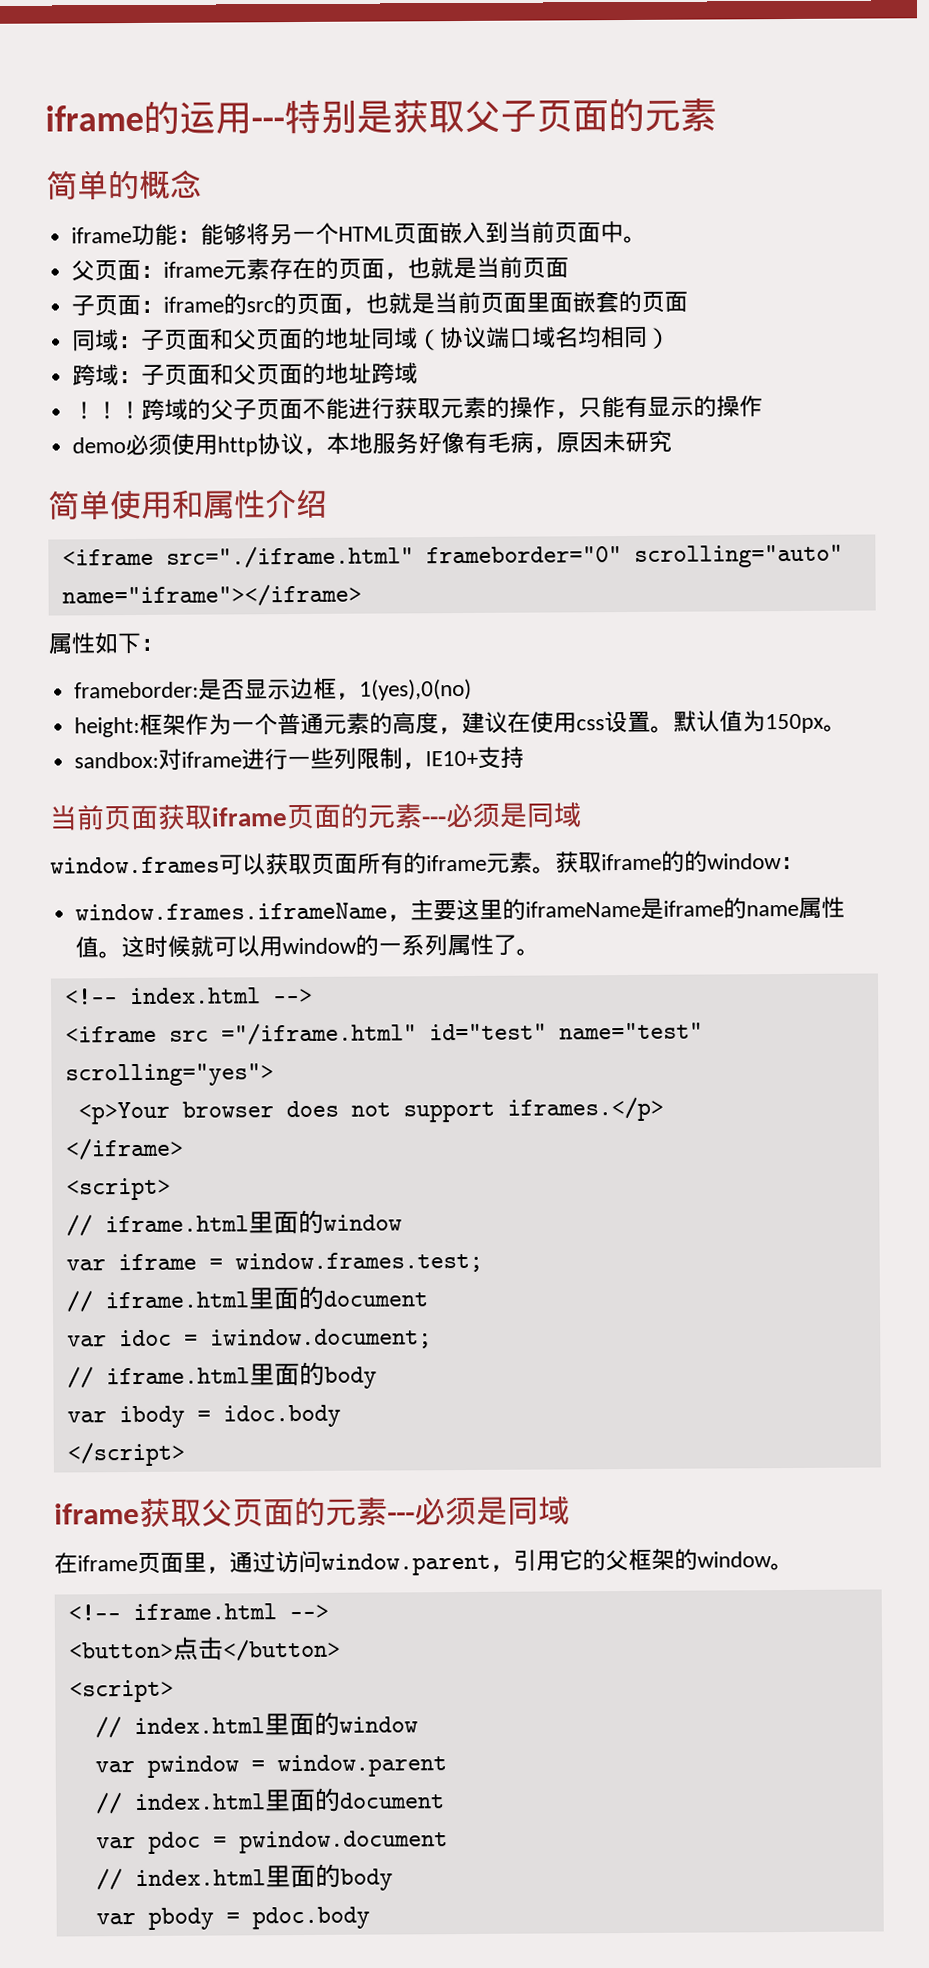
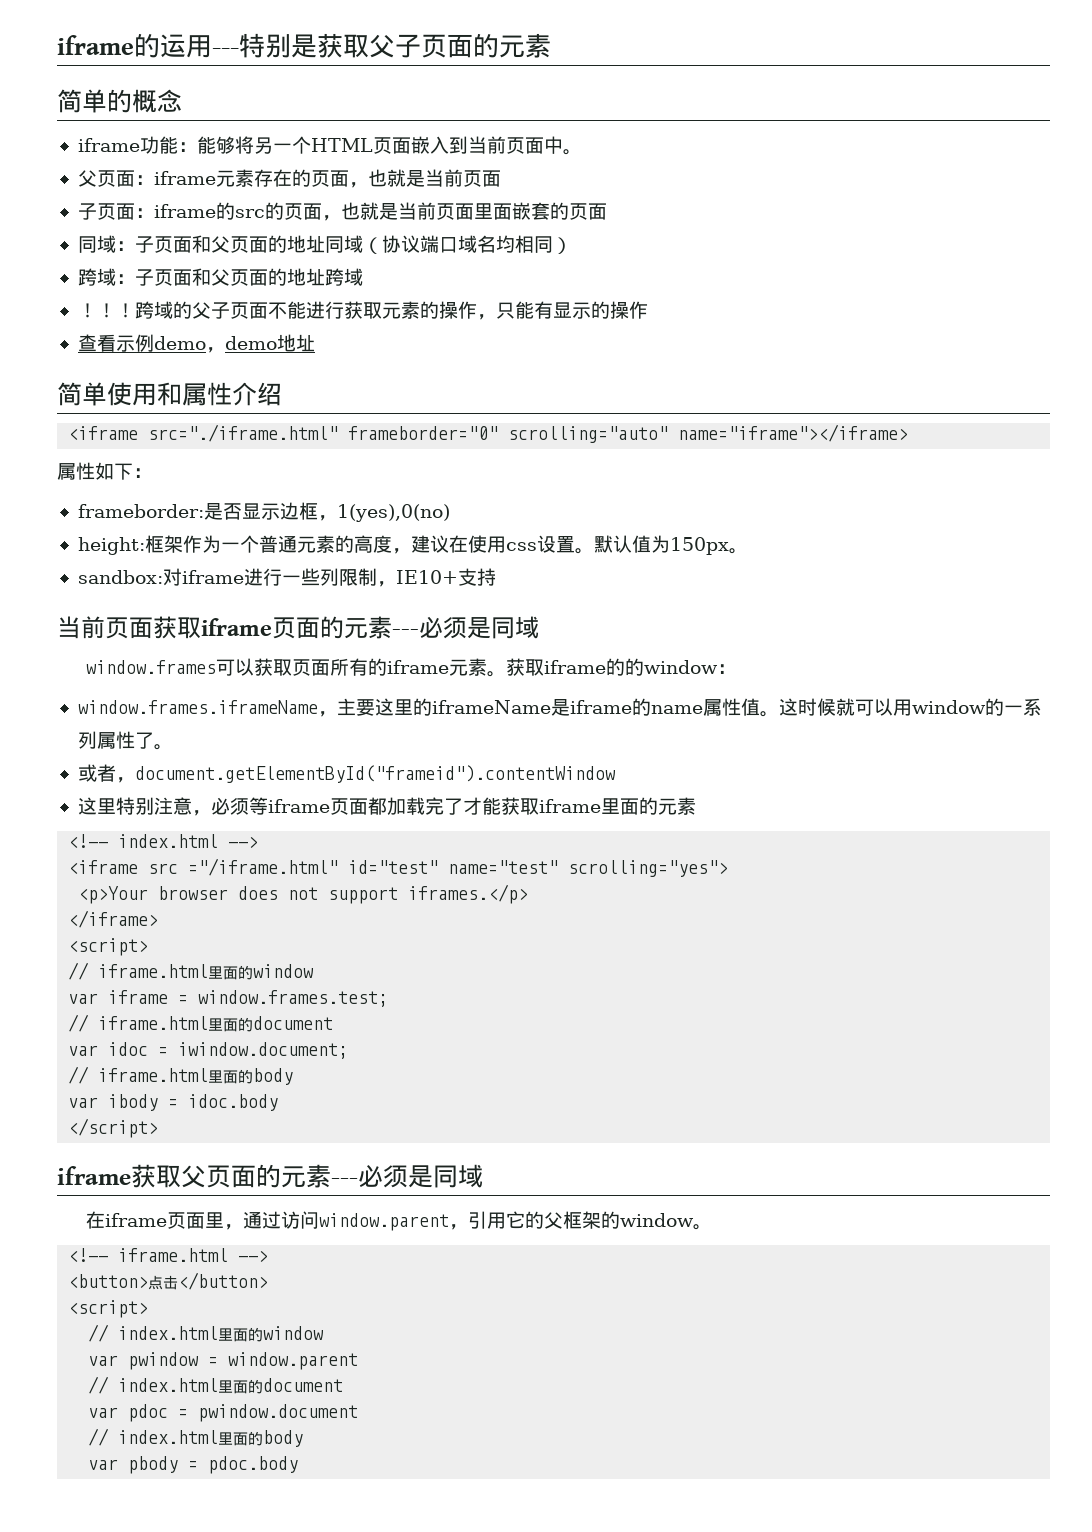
- demo必须使用http协议，本地服务好像有毛病，原因未研究
+ 查看示例demo，demo地址
+ 或者，document.getElementById("frameid").contentWindow
+ 这里特别注意，必须等iframe页面都加载完了才能获取iframe里面的元素

